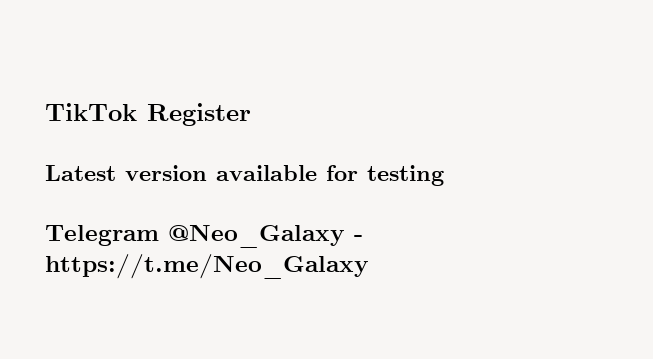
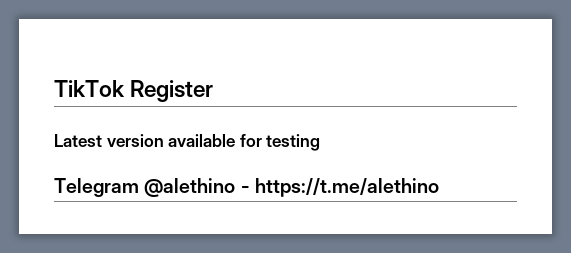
- Telegram @Neo_Galaxy - https://t.me/Neo_Galaxy
+ Telegram @alethino - https://t.me/alethino

